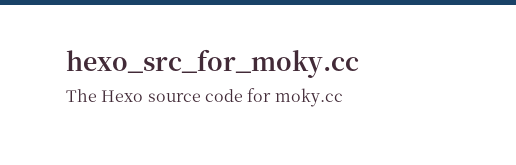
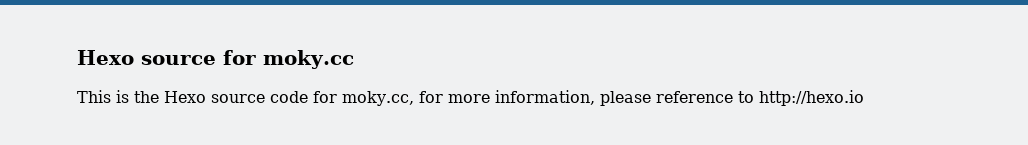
- hexo_src_for_moky.cc
- The Hexo source code for moky.cc
+ Hexo source for moky.cc
+ This is the Hexo source code for moky.cc, for more information, please reference to http://hexo.io

